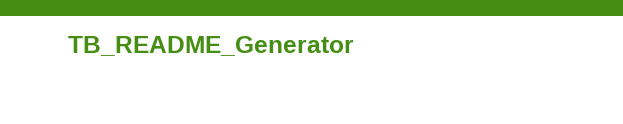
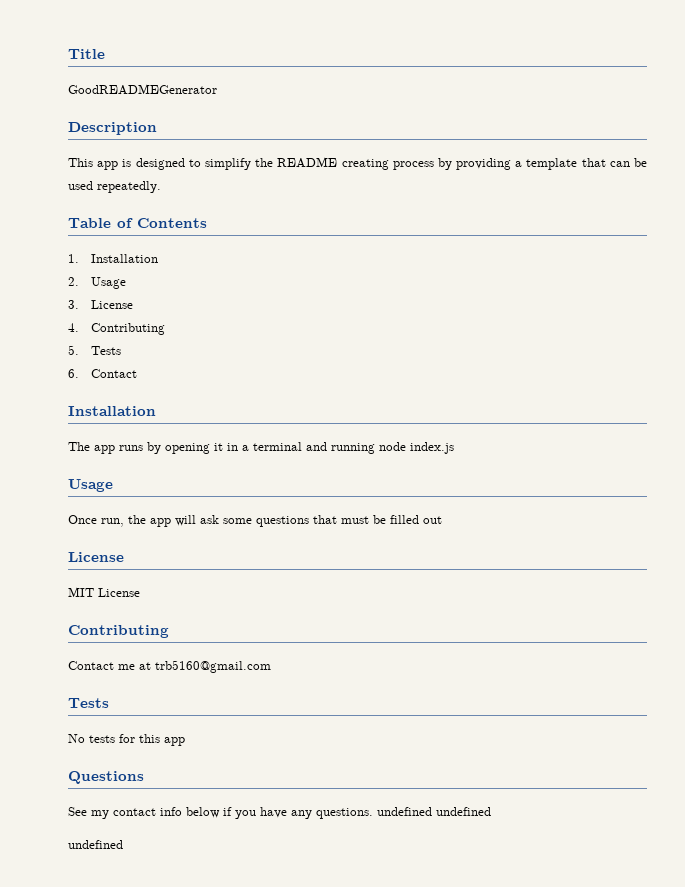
- TB_README_Generator
+ Title
+ GoodREADMEGenerator
+ Description
+ This app is designed to simplify the README creating process by providing a template that can be used repeatedly.
+ Table of Contents
+ 1. Installation
+ 2. Usage
+ 3. License
+ 4. Contributing
+ 5. Tests
+ 6. Contact
+ Installation
+ The app runs by opening it in a terminal and running node index.js
+ Usage
+ Once run, the app will ask some questions that must be filled out
+ License
+ MIT License
+ Contributing
+ Contact me at trb5160@gmail.com
+ Tests
+ No tests for this app
+ Questions
+ See my contact info below if you have any questions. undefined undefined
+ undefined

